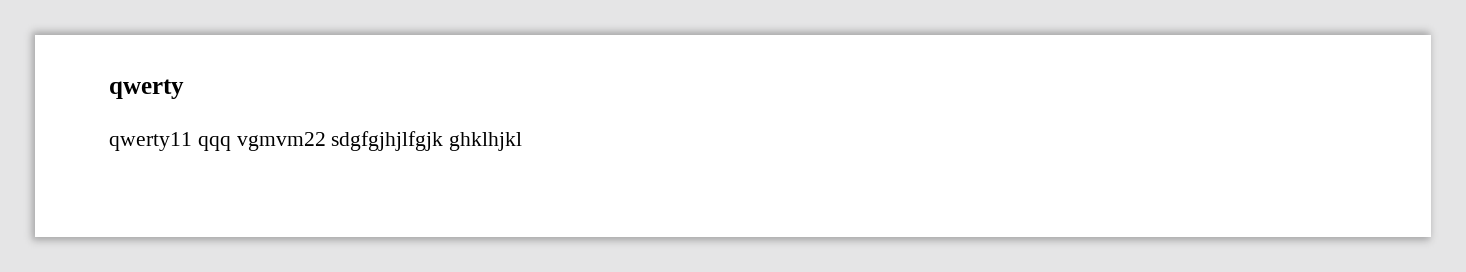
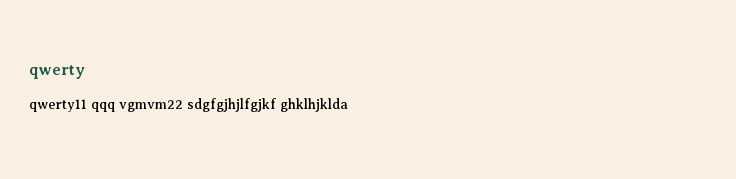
- qwerty11 qqq vgmvm22 sdgfgjhjlfgjk ghklhjkl
+ qwerty11 qqq vgmvm22 sdgfgjhjlfgjkf ghklhjklda

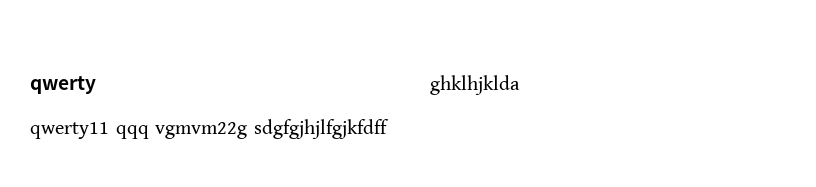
- qwerty11 qqq vgmvm22 sdgfgjhjlfgjkf ghklhjklda
+ qwerty11 qqq vgmvm22g sdgfgjhjlfgjkfdff ghklhjklda

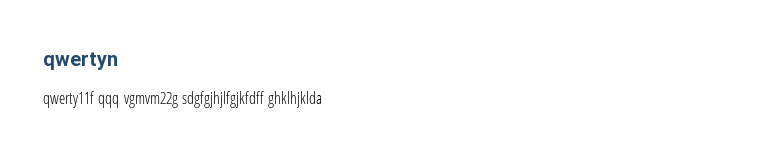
- qwerty
- qwerty11 qqq vgmvm22g sdgfgjhjlfgjkfdff ghklhjklda
+ qwertyn
+ qwerty11f qqq vgmvm22g sdgfgjhjlfgjkfdff ghklhjklda

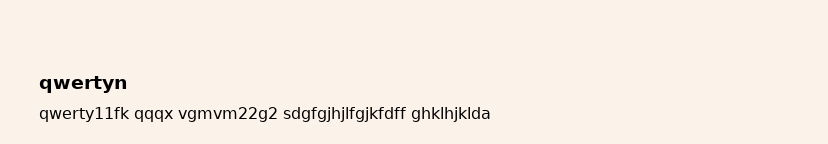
- qwerty11f qqq vgmvm22g sdgfgjhjlfgjkfdff ghklhjklda
+ qwerty11fk qqqx vgmvm22g2 sdgfgjhjlfgjkfdff ghklhjklda

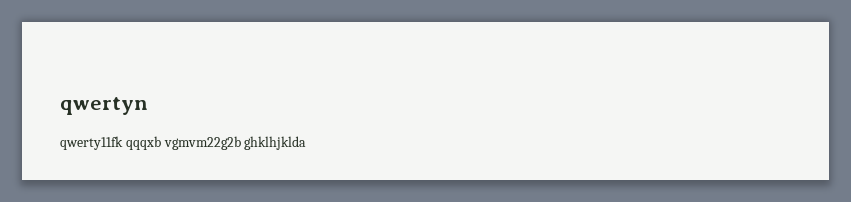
- qwerty11fk qqqx vgmvm22g2 sdgfgjhjlfgjkfdff ghklhjklda
+ qwerty11fk qqqxb vgmvm22g2b ghklhjklda

